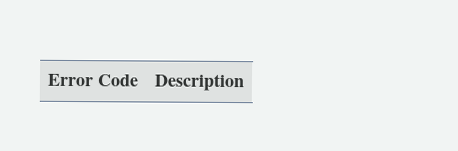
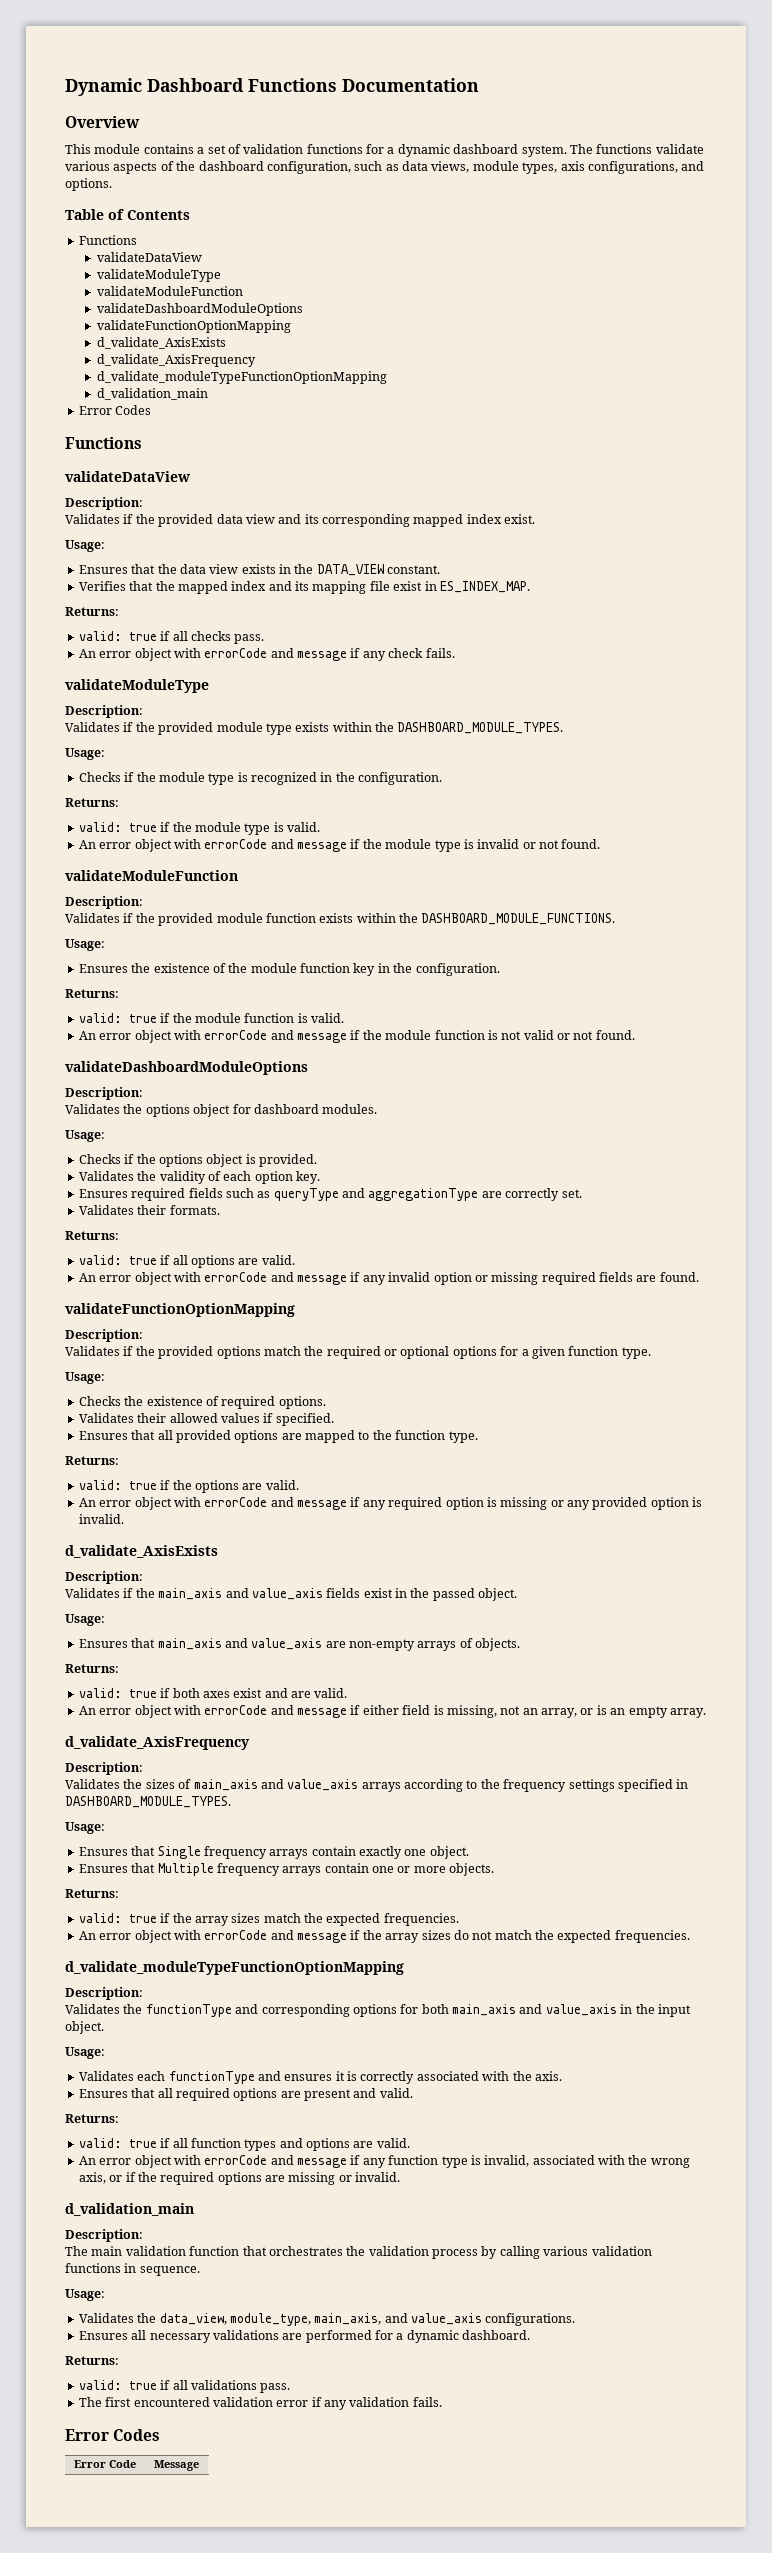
+ Dynamic Dashboard Functions Documentation
+ Overview
+ This module contains a set of validation functions for a dynamic dashboard system. The functions validate various aspects of the dashboard configuration, such as data views, module types, axis configurations, and options.
+ Table of Contents
+ Functions
+ validateDataView
+ validateModuleType
+ validateModuleFunction
+ validateDashboardModuleOptions
+ validateFunctionOptionMapping
+ d_validate_AxisExists
+ d_validate_AxisFrequency
+ d_validate_moduleTypeFunctionOptionMapping
+ d_validation_main
+ Error Codes
+ Functions
+ validateDataView
+ Description:
+ Validates if the provided data view and its corresponding mapped index exist.
+ Usage:
+ Ensures that the data view exists in the DATA_VIEW constant.
+ Verifies that the mapped index and its mapping file exist in ES_INDEX_MAP.
+ Returns:
+ valid: true if all checks pass.
+ An error object with errorCode and message if any check fails.
+ validateModuleType
+ Description:
+ Validates if the provided module type exists within the DASHBOARD_MODULE_TYPES.
+ Usage:
+ Checks if the module type is recognized in the configuration.
+ Returns:
+ valid: true if the module type is valid.
+ An error object with errorCode and message if the module type is invalid or not found.
+ validateModuleFunction
+ Description:
+ Validates if the provided module function exists within the DASHBOARD_MODULE_FUNCTIONS.
+ Usage:
+ Ensures the existence of the module function key in the configuration.
+ Returns:
+ valid: true if the module function is valid.
+ An error object with errorCode and message if the module function is not valid or not found.
+ validateDashboardModuleOptions
+ Description:
+ Validates the options object for dashboard modules.
+ Usage:
+ Checks if the options object is provided.
+ Validates the validity of each option key.
+ Ensures required fields such as queryType and aggregationType are correctly set.
+ Validates their formats.
+ Returns:
+ valid: true if all options are valid.
+ An error object with errorCode and message if any invalid option or missing required fields are found.
+ validateFunctionOptionMapping
+ Description:
+ Validates if the provided options match the required or optional options for a given function type.
+ Usage:
+ Checks the existence of required options.
+ Validates their allowed values if specified.
+ Ensures that all provided options are mapped to the function type.
+ Returns:
+ valid: true if the options are valid.
+ An error object with errorCode and message if any required option is missing or any provided option is invalid.
+ d_validate_AxisExists
+ Description:
+ Validates if the main_axis and value_axis fields exist in the passed object.
+ Usage:
+ Ensures that main_axis and value_axis are non-empty arrays of objects.
+ Returns:
+ valid: true if both axes exist and are valid.
+ An error object with errorCode and message if either field is missing, not an array, or is an empty array.
+ d_validate_AxisFrequency
+ Description:
+ Validates the sizes of main_axis and value_axis arrays according to the frequency settings specified in DASHBOARD_MODULE_TYPES.
+ Usage:
+ Ensures that Single frequency arrays contain exactly one object.
+ Ensures that Multiple frequency arrays contain one or more objects.
+ Returns:
+ valid: true if the array sizes match the expected frequencies.
+ An error object with errorCode and message if the array sizes do not match the expected frequencies.
+ d_validate_moduleTypeFunctionOptionMapping
+ Description:
+ Validates the functionType and corresponding options for both main_axis and value_axis in the input object.
+ Usage:
+ Validates each functionType and ensures it is correctly associated with the axis.
+ Ensures that all required options are present and valid.
+ Returns:
+ valid: true if all function types and options are valid.
+ An error object with errorCode and message if any function type is invalid, associated with the wrong axis, or if the required options are missing or invalid.
+ d_validation_main
+ Description:
+ The main validation function that orchestrates the validation process by calling various validation functions in sequence.
+ Usage:
+ Validates the data_view, module_type, main_axis, and value_axis configurations.
+ Ensures all necessary validations are performed for a dynamic dashboard.
+ Returns:
+ valid: true if all validations pass.
+ The first encountered validation error if any validation fails.
+ Error Codes
- Error Code | Description
+ Error Code | Message

